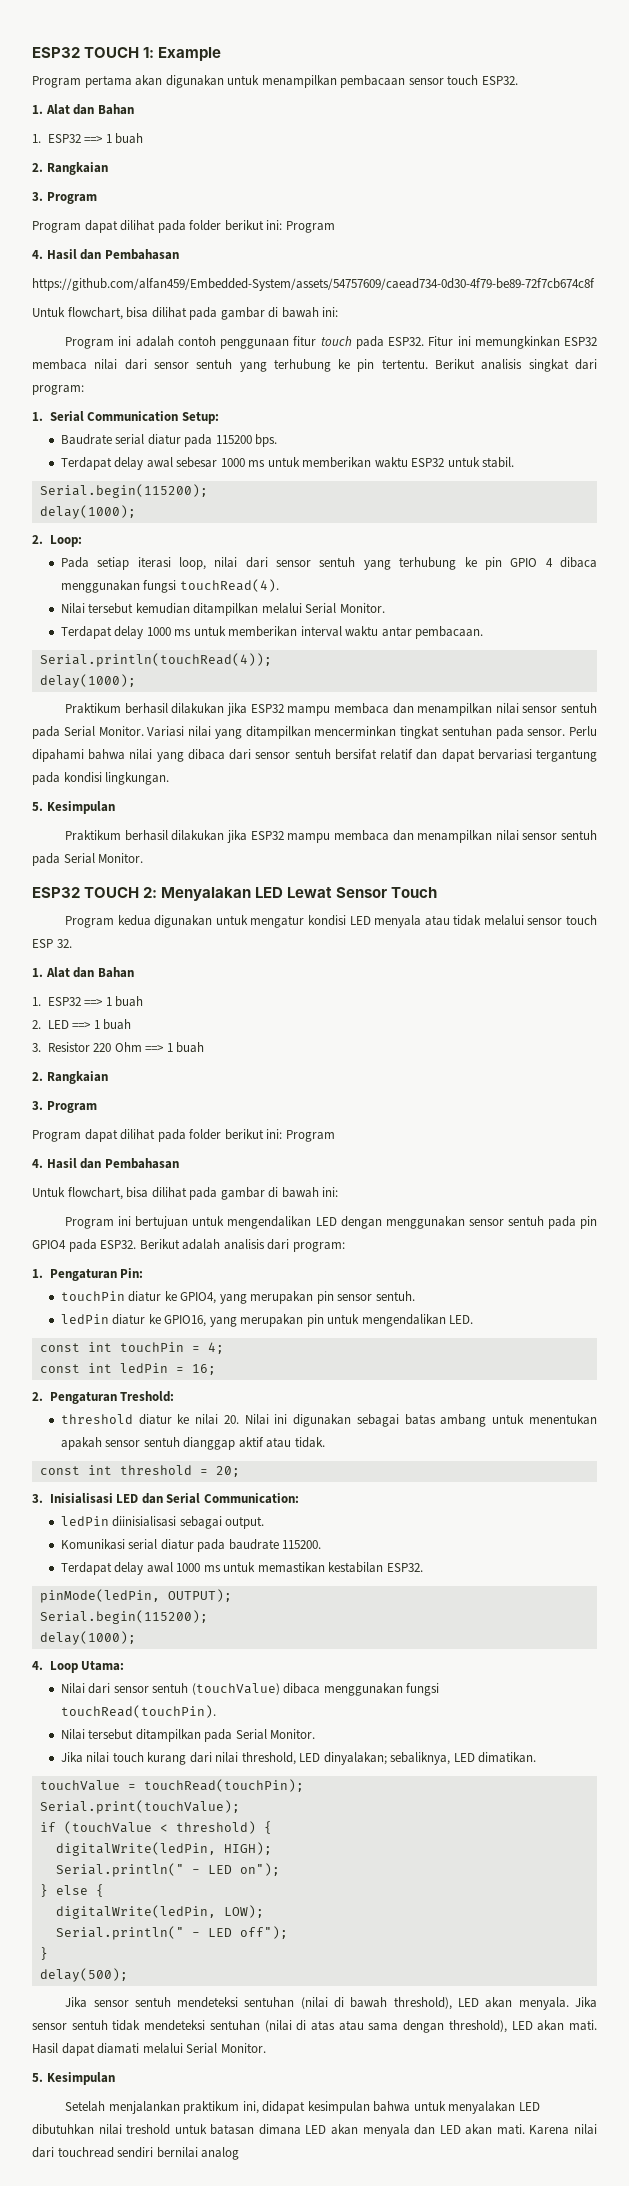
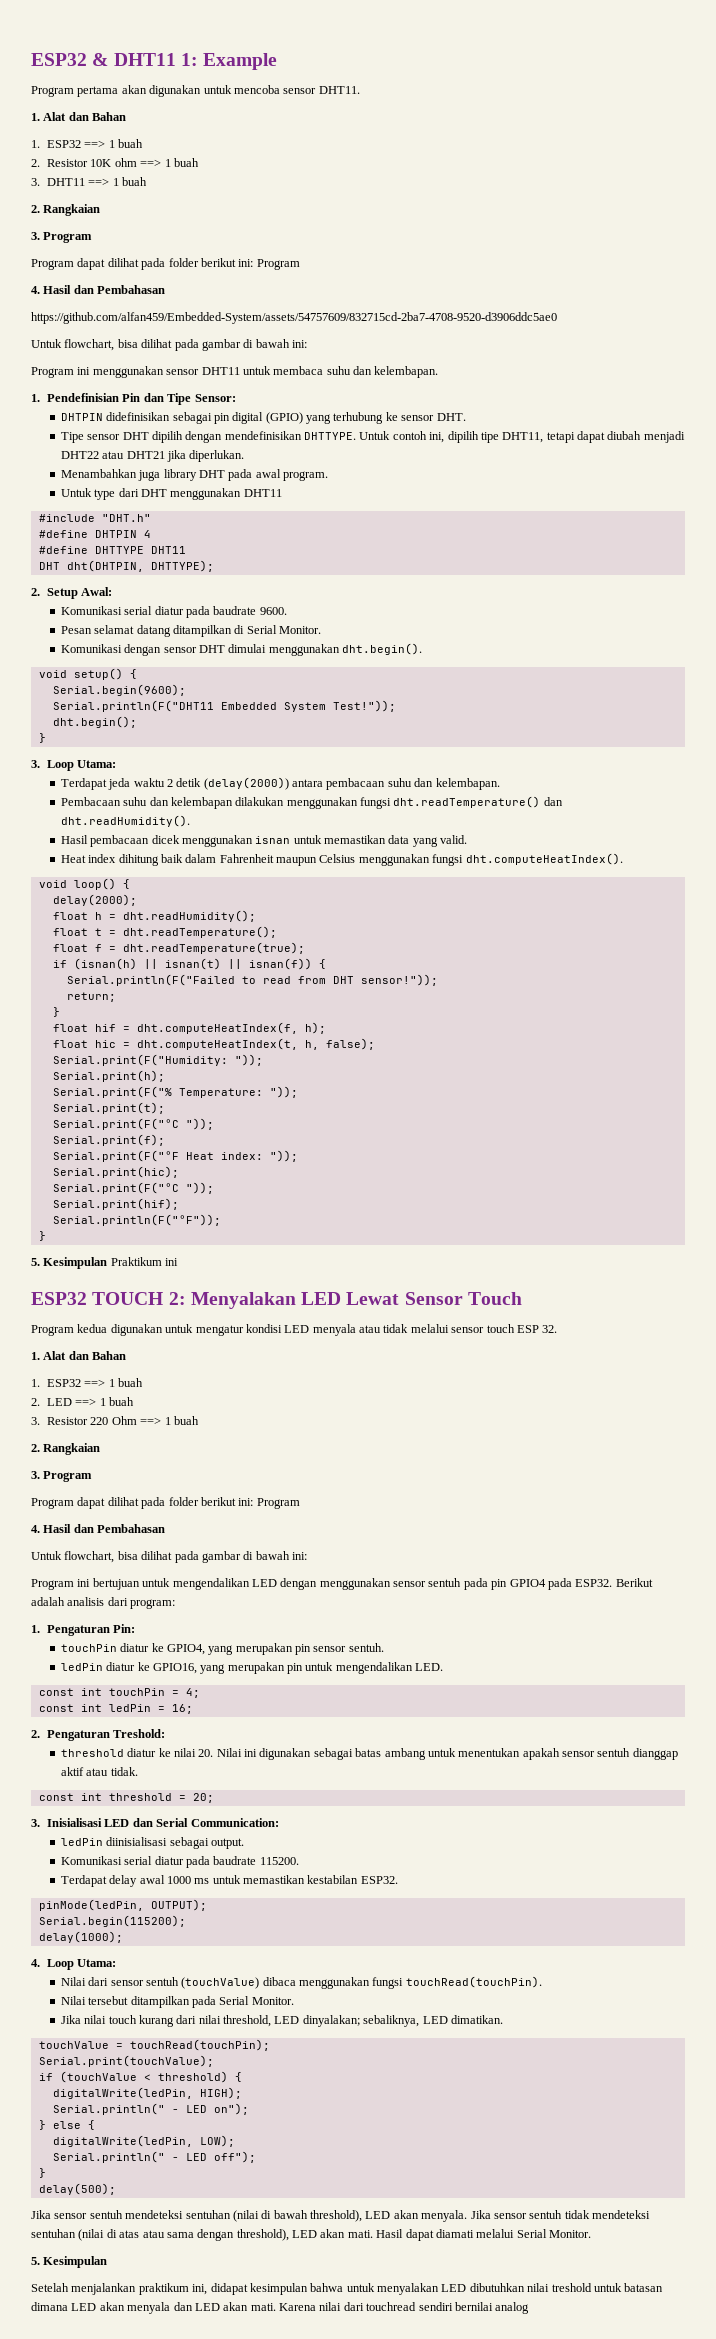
- ESP32 TOUCH 1: Example
+ ESP32 & DHT11 1: Example
- Program pertama akan digunakan untuk menampilkan pembacaan sensor touch ESP32.
+ Program pertama akan digunakan untuk mencoba sensor DHT11.
  1. Alat dan Bahan
  1. ESP32 ==> 1 buah
+ 2. Resistor 10K ohm ==> 1 buah
+ 3. DHT11 ==> 1 buah
- https://github.com/alfan459/Embedded-System/assets/54757609/caead734-0d30-4f79-be89-72f7cb674c8f
+ https://github.com/alfan459/Embedded-System/assets/54757609/832715cd-2ba7-4708-9520-d3906ddc5ae0
- Program ini adalah contoh penggunaan fitur touch pada ESP32. Fitur ini memungkinkan ESP32 membaca nilai dari sensor sentuh yang terhubung ke pin tertentu. Berikut analisis singkat dari program:
- 1. Serial Communication Setup:
- Baudrate serial diatur pada 115200 bps.
- Terdapat delay awal sebesar 1000 ms untuk memberikan waktu ESP32 untuk stabil.
- Serial.begin(115200);
- delay(1000);
- 2. Loop:
- Pada setiap iterasi loop, nilai dari sensor sentuh yang terhubung ke pin GPIO 4 dibaca menggunakan fungsi touchRead(4).
- Nilai tersebut kemudian ditampilkan melalui Serial Monitor.
- Terdapat delay 1000 ms untuk memberikan interval waktu antar pembacaan.
- Serial.println(touchRead(4));
- delay(1000);
- Praktikum berhasil dilakukan jika ESP32 mampu membaca dan menampilkan nilai sensor sentuh pada Serial Monitor. Variasi nilai yang ditampilkan mencerminkan tingkat sentuhan pada sensor. Perlu dipahami bahwa nilai yang dibaca dari sensor sentuh bersifat relatif dan dapat bervariasi tergantung pada kondisi lingkungan.
- 5. Kesimpulan
- Praktikum berhasil dilakukan jika ESP32 mampu membaca dan menampilkan nilai sensor sentuh pada Serial Monitor.
+ Program ini menggunakan sensor DHT11 untuk membaca suhu dan kelembapan.
+ 1. Pendefinisian Pin dan Tipe Sensor:
+ DHTPIN didefinisikan sebagai pin digital (GPIO) yang terhubung ke sensor DHT.
+ Tipe sensor DHT dipilih dengan mendefinisikan DHTTYPE. Untuk contoh ini, dipilih tipe DHT11, tetapi dapat diubah menjadi DHT22 atau DHT21 jika diperlukan.
+ Menambahkan juga library DHT pada awal program.
+ Untuk type dari DHT menggunakan DHT11
+ #include "DHT.h"
+ #define DHTPIN 4
+ #define DHTTYPE DHT11
+ DHT dht(DHTPIN, DHTTYPE);
+ 2. Setup Awal:
+ Komunikasi serial diatur pada baudrate 9600.
+ Pesan selamat datang ditampilkan di Serial Monitor.
+ Komunikasi dengan sensor DHT dimulai menggunakan dht.begin().
+ void setup() {
+ Serial.begin(9600);
+ Serial.println(F("DHT11 Embedded System Test!"));
+ dht.begin();
+ }
+ 3. Loop Utama:
+ Terdapat jeda waktu 2 detik (delay(2000)) antara pembacaan suhu dan kelembapan.
+ Pembacaan suhu dan kelembapan dilakukan menggunakan fungsi dht.readTemperature() dan dht.readHumidity().
+ Hasil pembacaan dicek menggunakan isnan untuk memastikan data yang valid.
+ Heat index dihitung baik dalam Fahrenheit maupun Celsius menggunakan fungsi dht.computeHeatIndex().
+ void loop() {
+ delay(2000);
+ float h = dht.readHumidity();
+ float t = dht.readTemperature();
+ float f = dht.readTemperature(true);
+ if (isnan(h) || isnan(t) || isnan(f)) {
+ Serial.println(F("Failed to read from DHT sensor!"));
+ return;
+ }
+ float hif = dht.computeHeatIndex(f, h);
+ float hic = dht.computeHeatIndex(t, h, false);
+ Serial.print(F("Humidity: "));
+ Serial.print(h);
+ Serial.print(F("% Temperature: "));
+ Serial.print(t);
+ Serial.print(F("°C "));
+ Serial.print(f);
+ Serial.print(F("°F Heat index: "));
+ Serial.print(hic);
+ Serial.print(F("°C "));
+ Serial.print(hif);
+ Serial.println(F("°F"));
+ }
+ 5. Kesimpulan Praktikum ini

